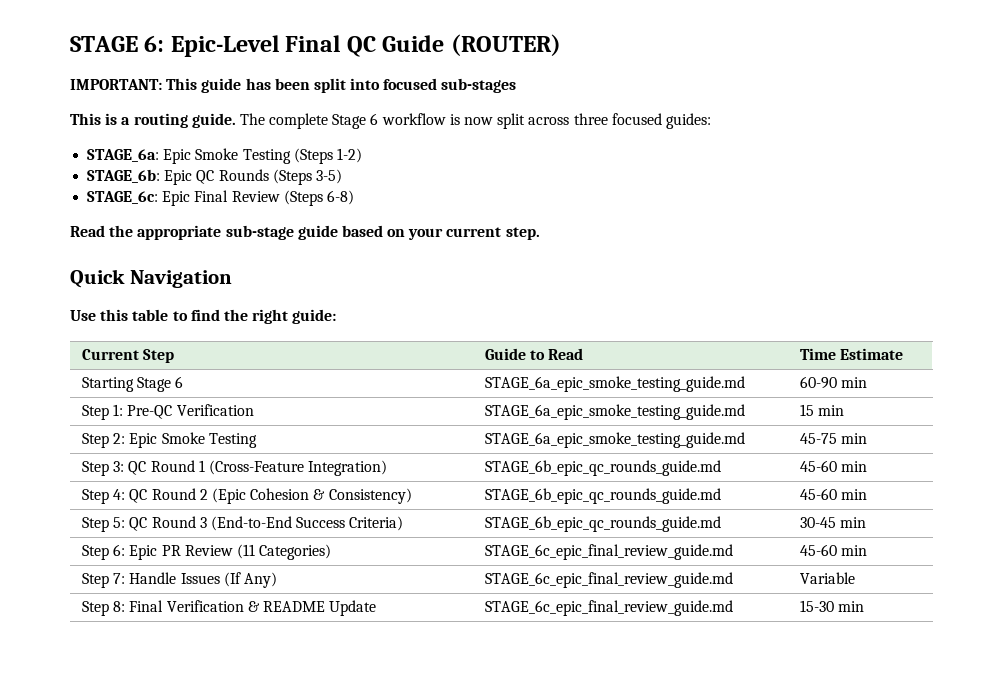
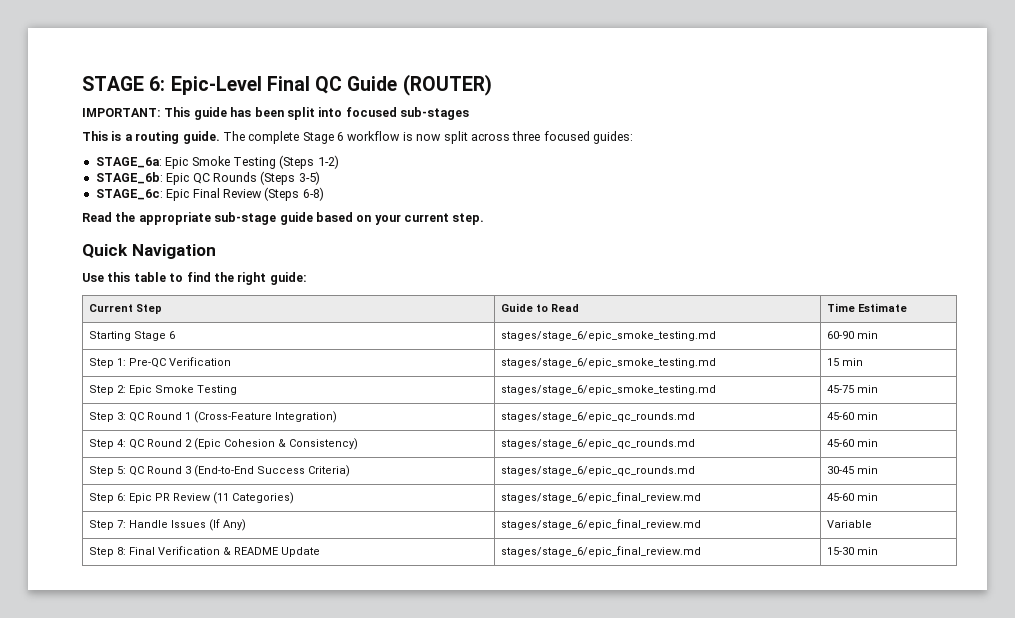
- Starting Stage 6 | STAGE_6a_epic_smoke_testing_guide.md | 60-90 min
+ Starting Stage 6 | stages/stage_6/epic_smoke_testing.md | 60-90 min
- Step 1: Pre-QC Verification | STAGE_6a_epic_smoke_testing_guide.md | 15 min
+ Step 1: Pre-QC Verification | stages/stage_6/epic_smoke_testing.md | 15 min
- Step 2: Epic Smoke Testing | STAGE_6a_epic_smoke_testing_guide.md | 45-75 min
+ Step 2: Epic Smoke Testing | stages/stage_6/epic_smoke_testing.md | 45-75 min
- Step 3: QC Round 1 (Cross-Feature Integration) | STAGE_6b_epic_qc_rounds_guide.md | 45-60 min
+ Step 3: QC Round 1 (Cross-Feature Integration) | stages/stage_6/epic_qc_rounds.md | 45-60 min
- Step 4: QC Round 2 (Epic Cohesion & Consistency) | STAGE_6b_epic_qc_rounds_guide.md | 45-60 min
+ Step 4: QC Round 2 (Epic Cohesion & Consistency) | stages/stage_6/epic_qc_rounds.md | 45-60 min
- Step 5: QC Round 3 (End-to-End Success Criteria) | STAGE_6b_epic_qc_rounds_guide.md | 30-45 min
+ Step 5: QC Round 3 (End-to-End Success Criteria) | stages/stage_6/epic_qc_rounds.md | 30-45 min
- Step 6: Epic PR Review (11 Categories) | STAGE_6c_epic_final_review_guide.md | 45-60 min
+ Step 6: Epic PR Review (11 Categories) | stages/stage_6/epic_final_review.md | 45-60 min
- Step 7: Handle Issues (If Any) | STAGE_6c_epic_final_review_guide.md | Variable
+ Step 7: Handle Issues (If Any) | stages/stage_6/epic_final_review.md | Variable
- Step 8: Final Verification & README Update | STAGE_6c_epic_final_review_guide.md | 15-30 min
+ Step 8: Final Verification & README Update | stages/stage_6/epic_final_review.md | 15-30 min

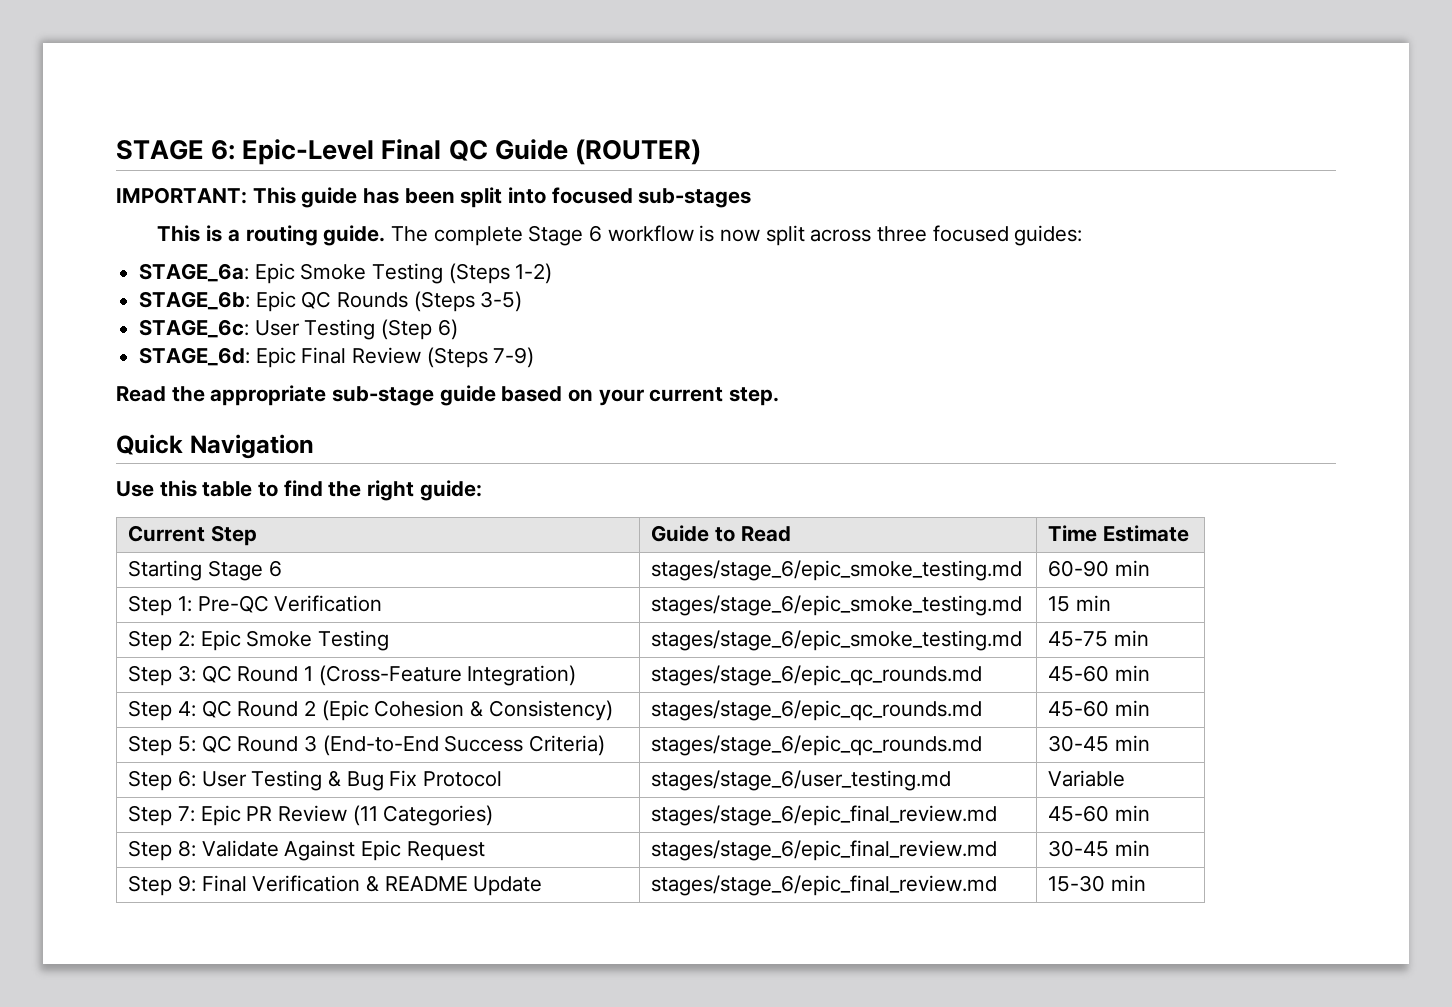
- STAGE_6c: Epic Final Review (Steps 6-8)
+ STAGE_6c: User Testing (Step 6)
+ STAGE_6d: Epic Final Review (Steps 7-9)
- Step 6: Epic PR Review (11 Categories) | stages/stage_6/epic_final_review.md | 45-60 min
+ Step 6: User Testing & Bug Fix Protocol | stages/stage_6/user_testing.md | Variable
+ Step 7: Epic PR Review (11 Categories) | stages/stage_6/epic_final_review.md | 45-60 min
- Step 7: Handle Issues (If Any) | stages/stage_6/epic_final_review.md | Variable
- Step 8: Final Verification & README Update | stages/stage_6/epic_final_review.md | 15-30 min
+ Step 8: Validate Against Epic Request | stages/stage_6/epic_final_review.md | 30-45 min
+ Step 9: Final Verification & README Update | stages/stage_6/epic_final_review.md | 15-30 min

